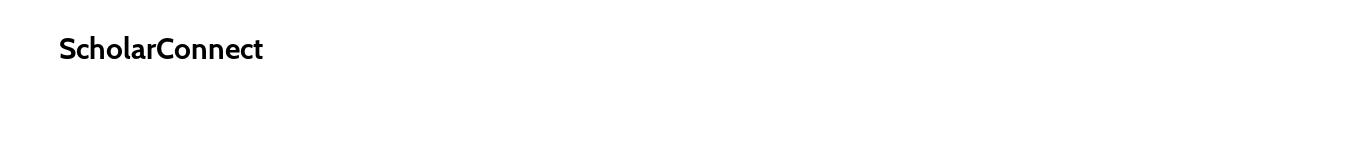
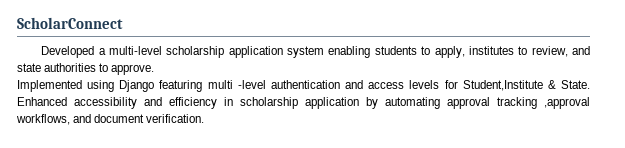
+ Developed a multi-level scholarship application system enabling students to apply, institutes to review, and state authorities to approve.
+ Implemented using Django featuring multi -level authentication and access levels for Student,Institute & State. Enhanced accessibility and efficiency in scholarship application by automating approval tracking ,approval workflows, and document verification.

